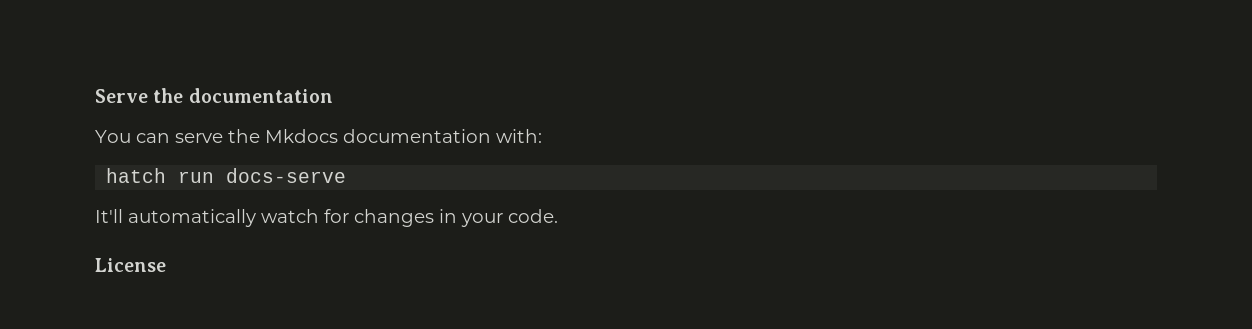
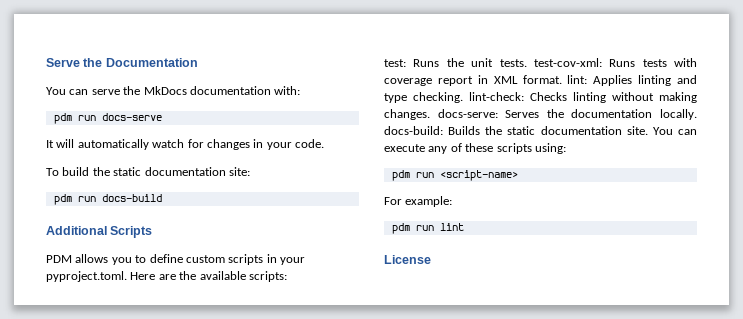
- Serve the documentation
+ Serve the Documentation
- You can serve the Mkdocs documentation with:
+ You can serve the MkDocs documentation with:
- hatch run docs-serve
+ pdm run docs-serve
- It'll automatically watch for changes in your code.
+ It will automatically watch for changes in your code.
+ To build the static documentation site:
+ pdm run docs-build
+ Additional Scripts
+ PDM allows you to define custom scripts in your pyproject.toml. Here are the available scripts:
+ test: Runs the unit tests. test-cov-xml: Runs tests with coverage report in XML format. lint: Applies linting and type checking. lint-check: Checks linting without making changes. docs-serve: Serves the documentation locally. docs-build: Builds the static documentation site. You can execute any of these scripts using:
+ pdm run <script-name>
+ For example:
+ pdm run lint

